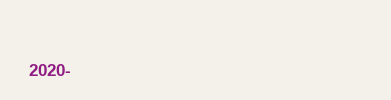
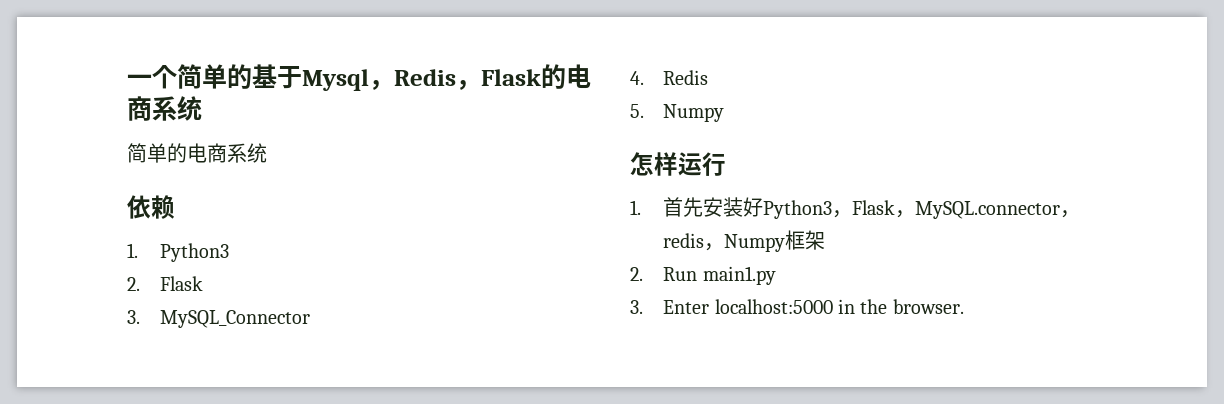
- 2020-
+ 一个简单的基于Mysql，Redis，Flask的电商系统
+ 简单的电商系统
+ 依赖
+ 1. Python3
+ 2. Flask
+ 3. MySQL_Connector
+ 4. Redis
+ 5. Numpy
+ 怎样运行
+ 1.首先安装好Python3，Flask，MySQL.connector，redis，Numpy框架
+ 2. Run main1.py
+ 3. Enter localhost:5000 in the browser.

